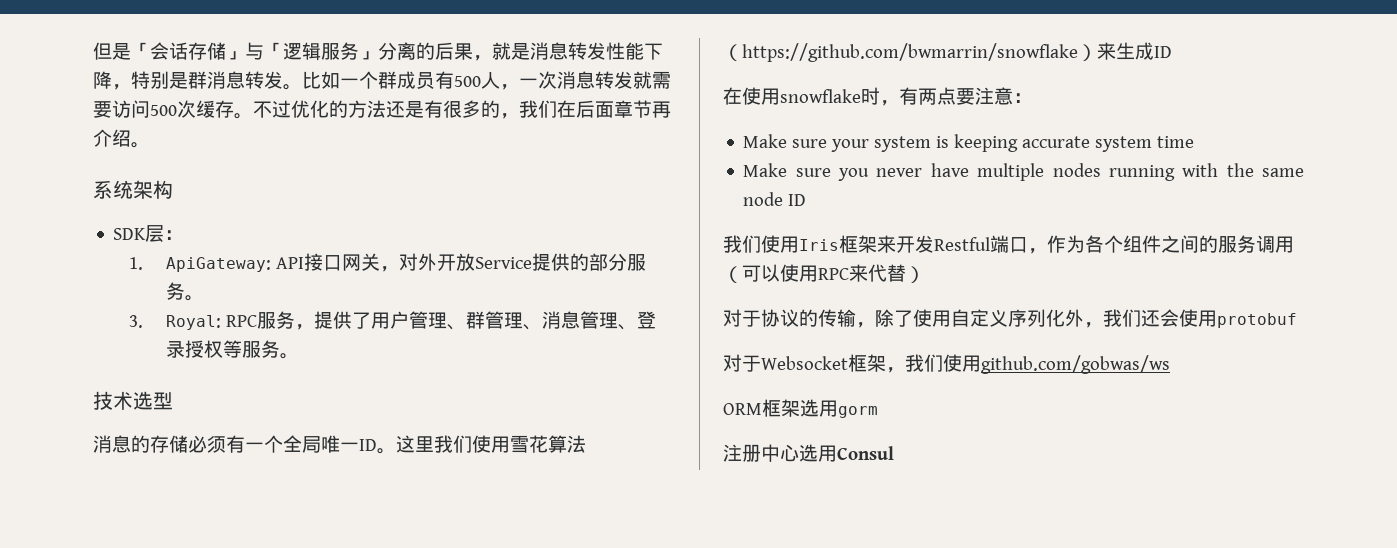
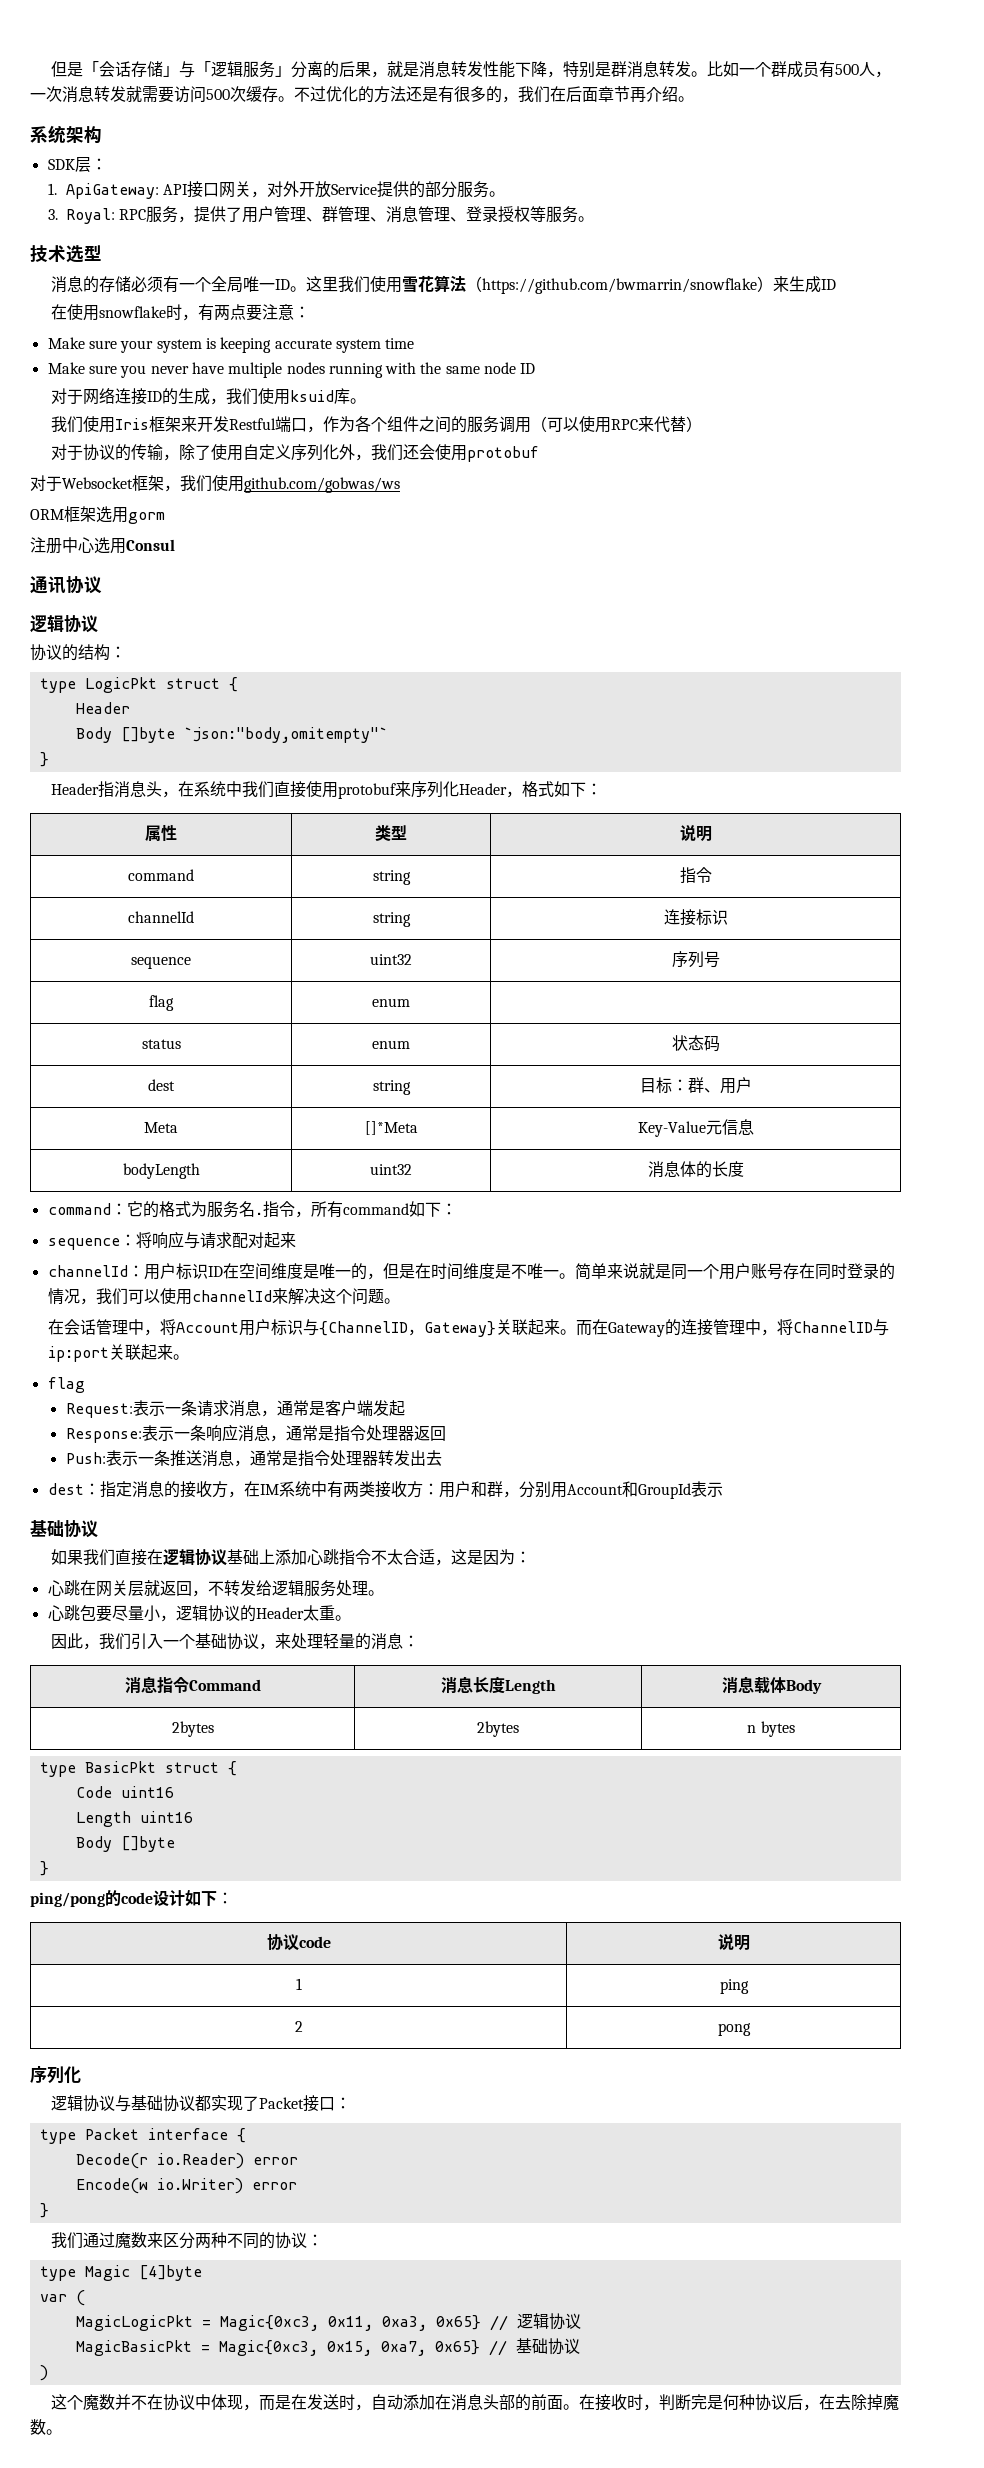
+ 对于网络连接ID的生成，我们使用ksuid库。
+ 通讯协议
+ 逻辑协议
+ 协议的结构：
+ type LogicPkt struct {
+ Header
+ Body []byte `json:"body,omitempty"`
+ }
+ Header指消息头，在系统中我们直接使用protobuf来序列化Header，格式如下：
+ 属性 | 类型 | 说明
+ command | string | 指令
+ channelId | string | 连接标识
+ sequence | uint32 | 序列号
+ flag | enum |
+ status | enum | 状态码
+ dest | string | 目标：群、用户
+ Meta | []*Meta | Key-Value元信息
+ bodyLength | uint32 | 消息体的长度
+ command：它的格式为服务名.指令，所有command如下：
+ sequence：将响应与请求配对起来
+ channelId：用户标识ID在空间维度是唯一的，但是在时间维度是不唯一。简单来说就是同一个用户账号存在同时登录的情况，我们可以使用channelId来解决这个问题。
+ 在会话管理中，将Account用户标识与{ChannelID，Gateway}关联起来。而在Gateway的连接管理中，将ChannelID与ip:port关联起来。
+ flag
+ Request:表示一条请求消息，通常是客户端发起
+ Response:表示一条响应消息，通常是指令处理器返回
+ Push:表示一条推送消息，通常是指令处理器转发出去
+ dest：指定消息的接收方，在IM系统中有两类接收方：用户和群，分别用Account和GroupId表示
+ 基础协议
+ 如果我们直接在逻辑协议基础上添加心跳指令不太合适，这是因为：
+ 心跳在网关层就返回，不转发给逻辑服务处理。
+ 心跳包要尽量小，逻辑协议的Header太重。
+ 因此，我们引入一个基础协议，来处理轻量的消息：
+ 消息指令Command | 消息长度Length | 消息载体Body
+ 2bytes | 2bytes | n bytes
+ type BasicPkt struct {
+ Code uint16
+ Length uint16
+ Body []byte
+ }
+ ping/pong的code设计如下：
+ 协议code | 说明
+ 1 | ping
+ 2 | pong
+ 序列化
+ 逻辑协议与基础协议都实现了Packet接口：
+ type Packet interface {
+ Decode(r io.Reader) error
+ Encode(w io.Writer) error
+ }
+ 我们通过魔数来区分两种不同的协议：
+ type Magic [4]byte
+ var (
+ MagicLogicPkt = Magic{0xc3, 0x11, 0xa3, 0x65} // 逻辑协议
+ MagicBasicPkt = Magic{0xc3, 0x15, 0xa7, 0x65} // 基础协议
+ )
+ 这个魔数并不在协议中体现，而是在发送时，自动添加在消息头部的前面。在接收时，判断完是何种协议后，在去除掉魔数。

